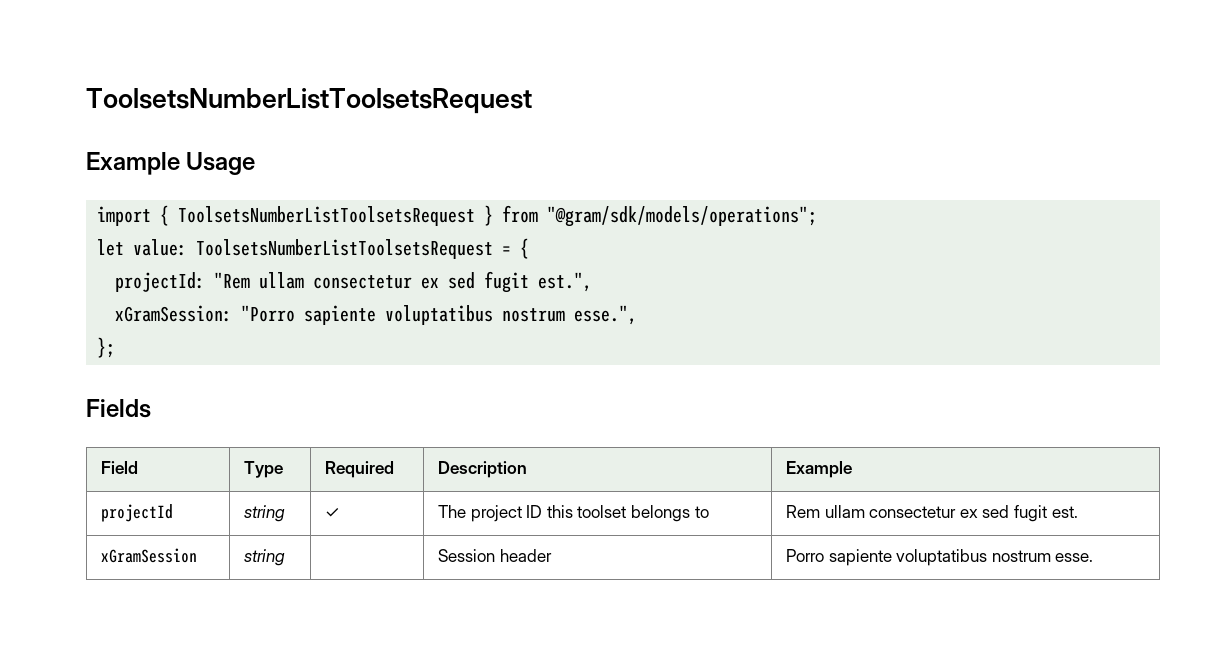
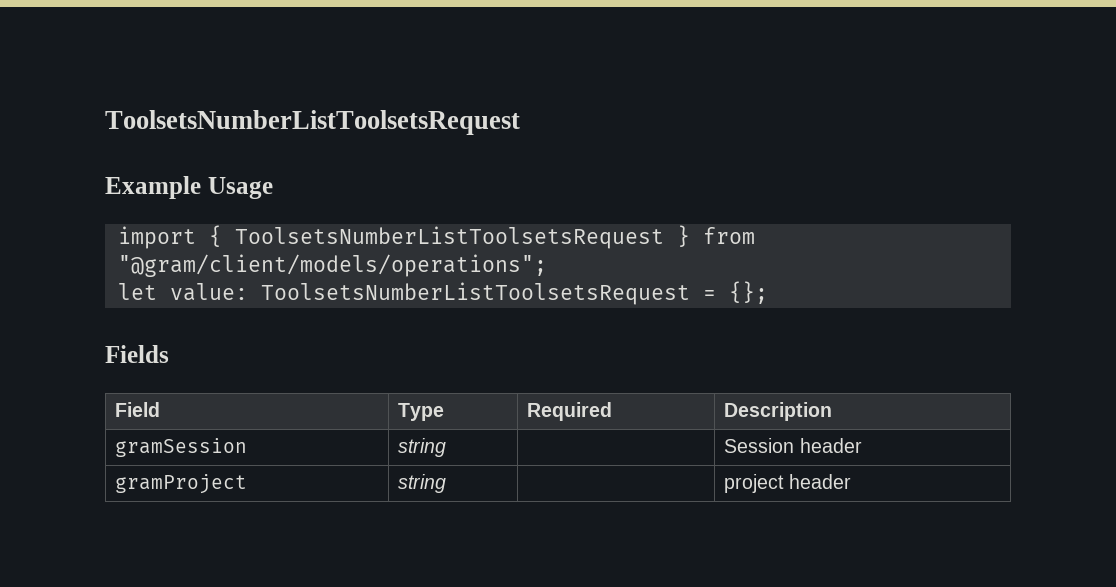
- import { ToolsetsNumberListToolsetsRequest } from "@gram/sdk/models/operations";
+ import { ToolsetsNumberListToolsetsRequest } from "@gram/client/models/operations";
- let value: ToolsetsNumberListToolsetsRequest = {
- projectId: "Rem ullam consectetur ex sed fugit est.",
- xGramSession: "Porro sapiente voluptatibus nostrum esse.",
- };
+ let value: ToolsetsNumberListToolsetsRequest = {};
- Field | Type | Required | Description | Example
- projectId | string | ✓ | The project ID this toolset belongs to | Rem ullam consectetur ex sed fugit est.
- xGramSession | string | | Session header | Porro sapiente voluptatibus nostrum esse.
+ Field | Type | Required | Description
+ gramSession | string | | Session header
+ gramProject | string | | project header

